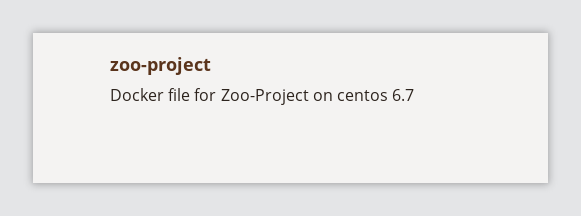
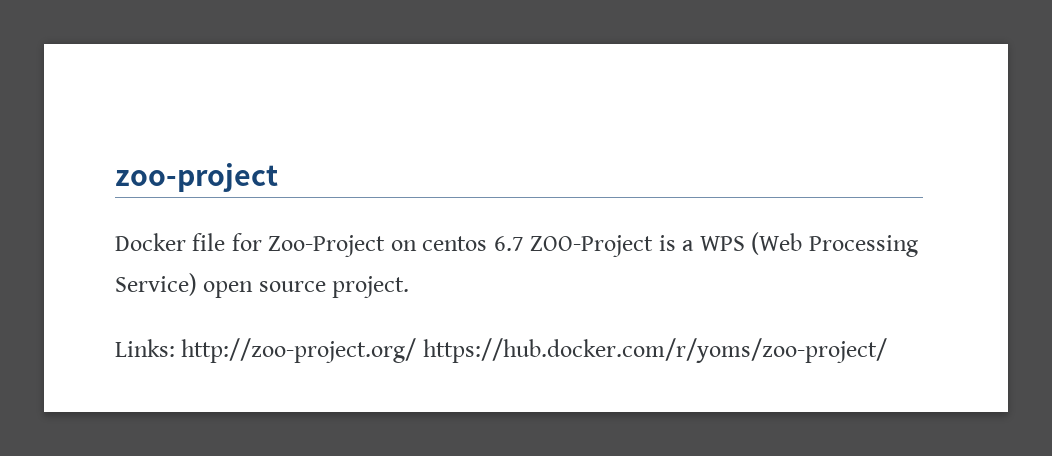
- Docker file for Zoo-Project on centos 6.7
+ Docker file for Zoo-Project on centos 6.7 ZOO-Project is a WPS (Web Processing Service) open source project.
+ Links: http://zoo-project.org/ https://hub.docker.com/r/yoms/zoo-project/

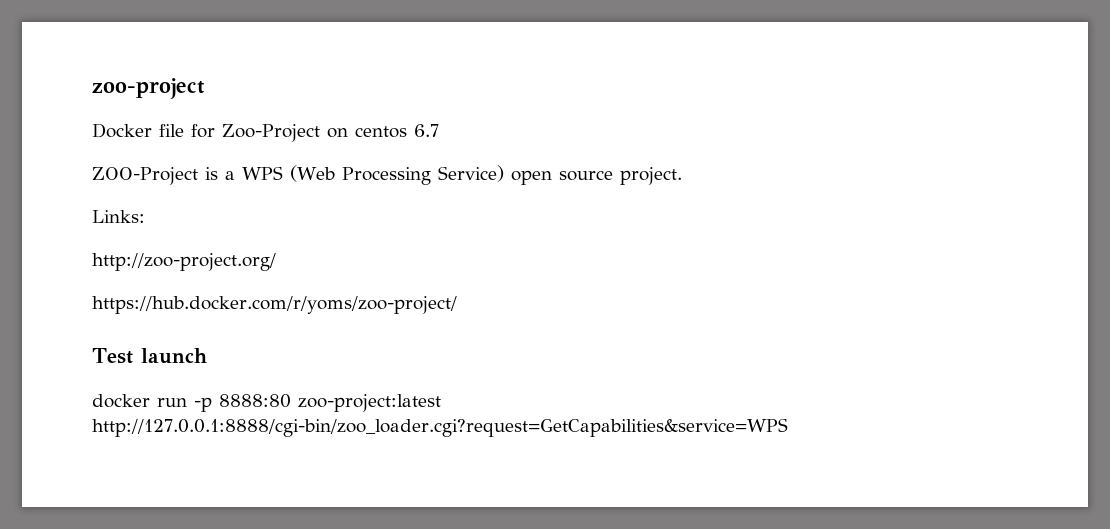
- Docker file for Zoo-Project on centos 6.7 ZOO-Project is a WPS (Web Processing Service) open source project.
+ Docker file for Zoo-Project on centos 6.7
+ ZOO-Project is a WPS (Web Processing Service) open source project.
- Links: http://zoo-project.org/ https://hub.docker.com/r/yoms/zoo-project/
+ Links:
+ http://zoo-project.org/
+ https://hub.docker.com/r/yoms/zoo-project/
+ Test launch
+ docker run -p 8888:80 zoo-project:latest http://127.0.0.1:8888/cgi-bin/zoo_loader.cgi?request=GetCapabilities&service=WPS

